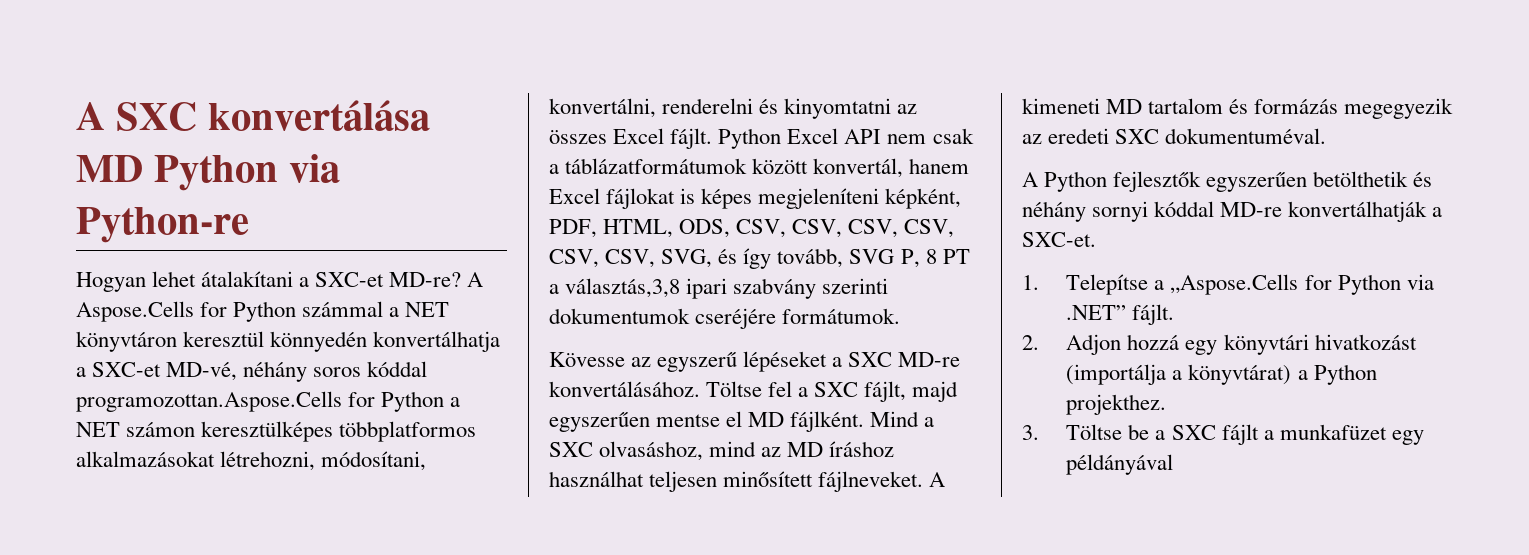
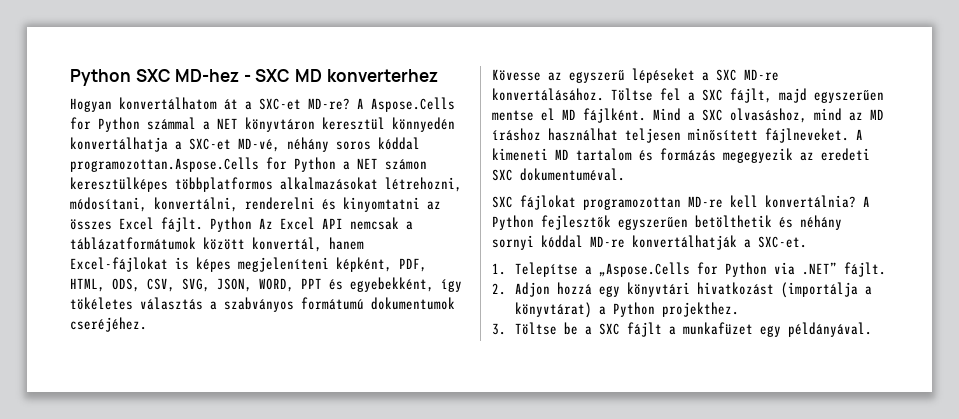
- A SXC konvertálása MD Python via Python-re
+ Python SXC MD-hez - SXC MD konverterhez
- Hogyan lehet átalakítani a SXC-et MD-re?
+ Hogyan konvertálhatom át a SXC-et MD-re?
- Python Excel API nem csak a táblázatformátumok között konvertál, hanem Excel fájlokat is képes megjeleníteni képként, PDF, HTML, ODS, CSV, CSV, CSV, CSV, CSV, CSV, SVG, és így tovább, SVG P, 8 PT a választás,3,8 ipari szabvány szerinti dokumentumok cseréjére formátumok.
+ Python Az Excel API nemcsak a táblázatformátumok között konvertál, hanem Excel-fájlokat is képes megjeleníteni képként, PDF, HTML, ODS, CSV, SVG, JSON, WORD, PPT és egyebekként, így tökéletes választás a szabványos formátumú dokumentumok cseréjéhez.
+ SXC fájlokat programozottan MD-re kell konvertálnia?
- 3. Töltse be a SXC fájlt a munkafüzet egy példányával
+ 3. Töltse be a SXC fájlt a munkafüzet egy példányával.

